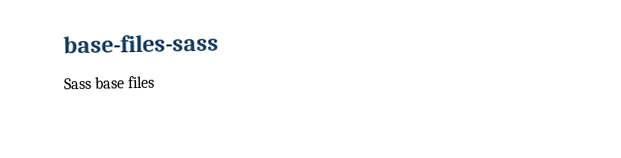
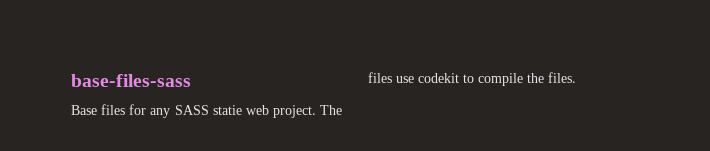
- Sass base files
+ Base files for any SASS statie web project. The files use codekit to compile the files.

